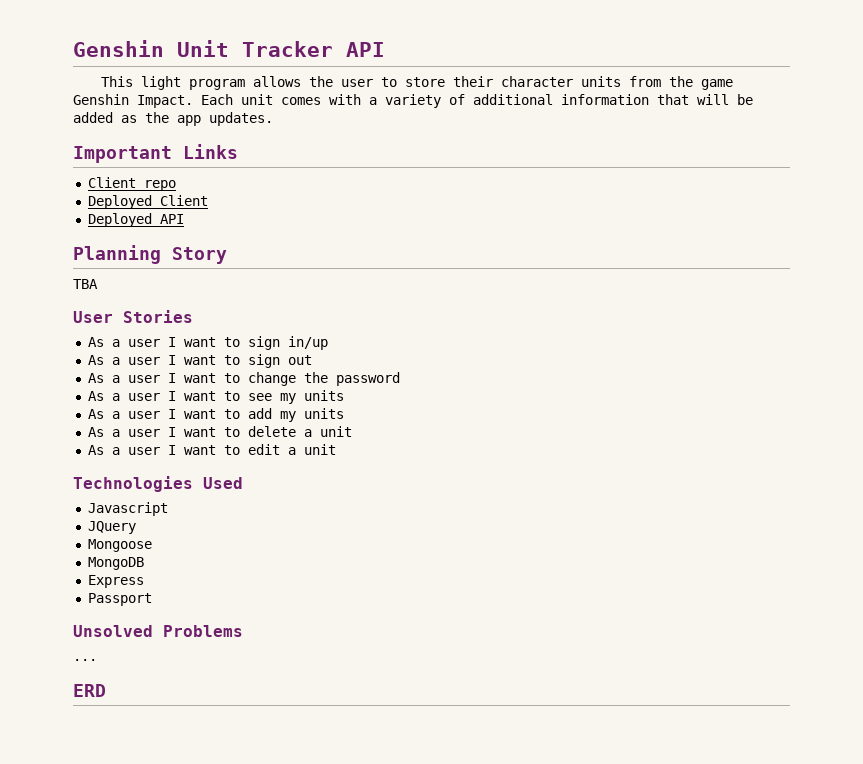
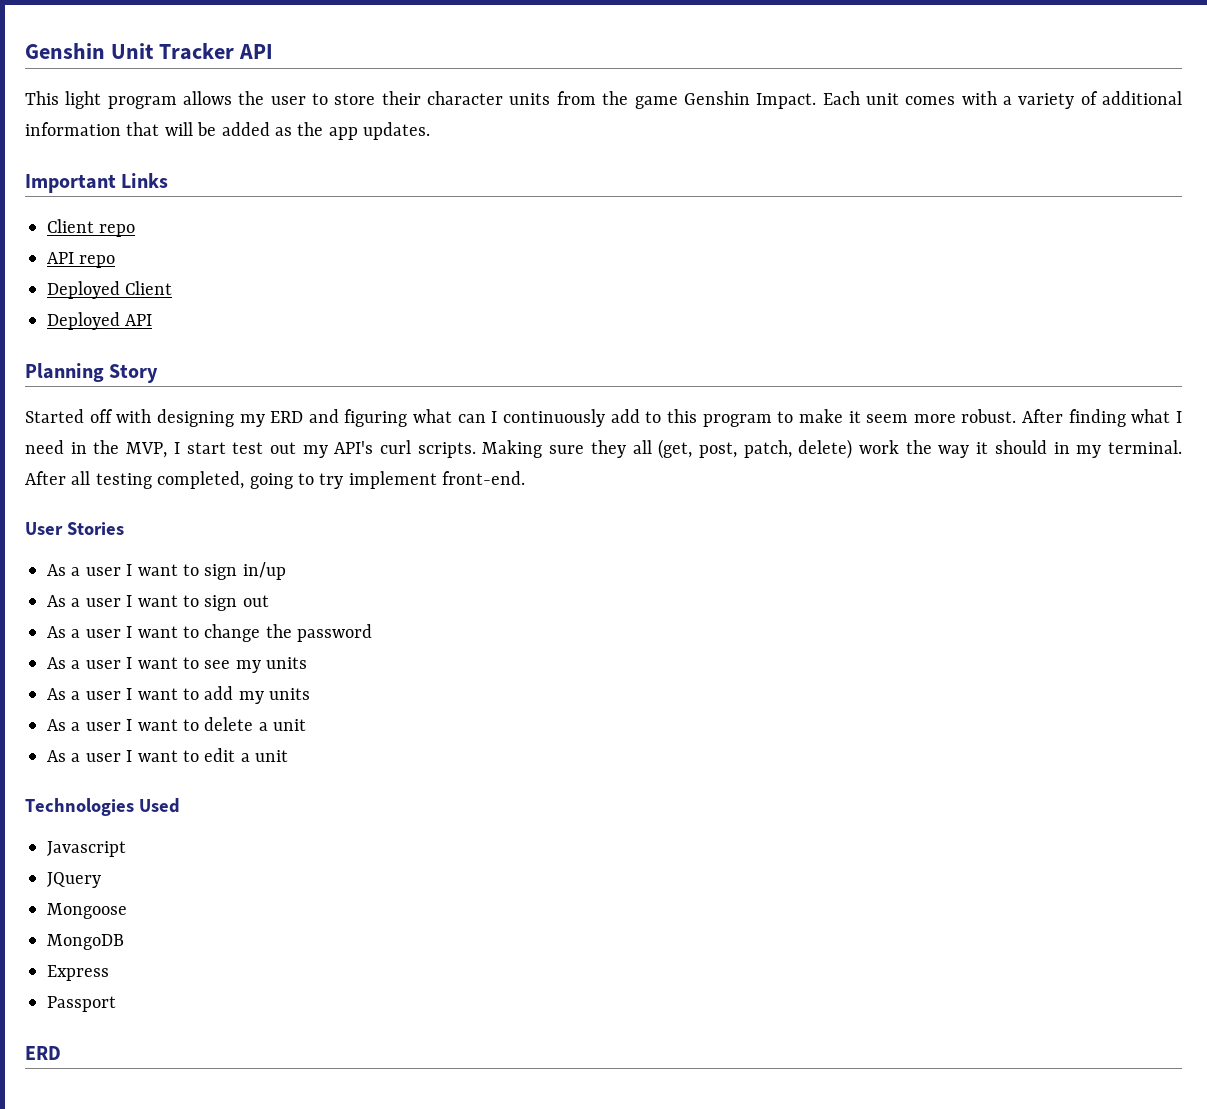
+ API repo
- TBA
+ Started off with designing my ERD and figuring what can I continuously add to this program to make it seem more robust. After finding what I need in the MVP, I start test out my API's curl scripts. Making sure they all (get, post, patch, delete) work the way it should in my terminal. After all testing completed, going to try implement front-end.
- Unsolved Problems
- ...

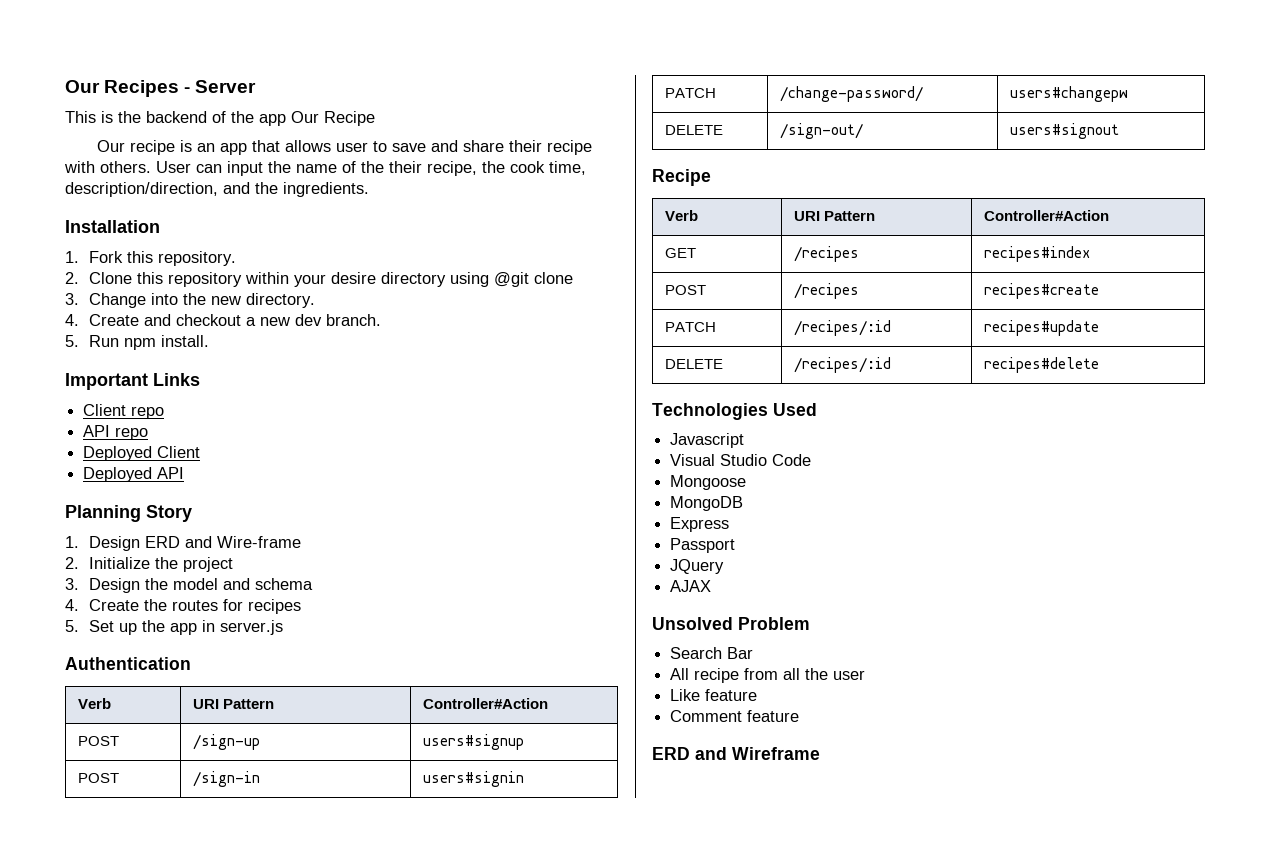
- Genshin Unit Tracker API
- This light program allows the user to store their character units from the game Genshin Impact. Each unit comes with a variety of additional information that will be added as the app updates.
+ Our Recipes - Server
+ This is the backend of the app Our Recipe
+ Our recipe is an app that allows user to save and share their recipe with others. User can input the name of the their recipe, the cook time, description/direction, and the ingredients.
+ Installation
+ 1. Fork this repository.
+ 2. Clone this repository within your desire directory using @git clone
+ 3. Change into the new directory.
+ 4. Create and checkout a new dev branch.
+ 5. Run npm install.
- Started off with designing my ERD and figuring what can I continuously add to this program to make it seem more robust. After finding what I need in the MVP, I start test out my API's curl scripts. Making sure they all (get, post, patch, delete) work the way it should in my terminal. After all testing completed, going to try implement front-end.
- User Stories
- As a user I want to sign in/up
- As a user I want to sign out
- As a user I want to change the password
- As a user I want to see my units
- As a user I want to add my units
- As a user I want to delete a unit
- As a user I want to edit a unit
+ 1. Design ERD and Wire-frame
+ 2. Initialize the project
+ 3. Design the model and schema
+ 4. Create the routes for recipes
+ 5. Set up the app in server.js
+ Authentication
+ Verb | URI Pattern | Controller#Action
+ POST | /sign-up | users#signup
+ POST | /sign-in | users#signin
+ PATCH | /change-password/ | users#changepw
+ DELETE | /sign-out/ | users#signout
+ Recipe
+ Verb | URI Pattern | Controller#Action
+ GET | /recipes | recipes#index
+ POST | /recipes | recipes#create
+ PATCH | /recipes/:id | recipes#update
+ DELETE | /recipes/:id | recipes#delete
- JQuery
+ Visual Studio Code
  Passport
- ERD
+ JQuery
+ AJAX
+ Unsolved Problem
+ Search Bar
+ All recipe from all the user
+ Like feature
+ Comment feature
+ ERD and Wireframe

